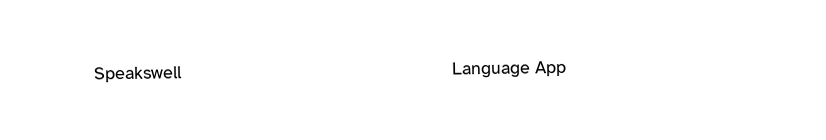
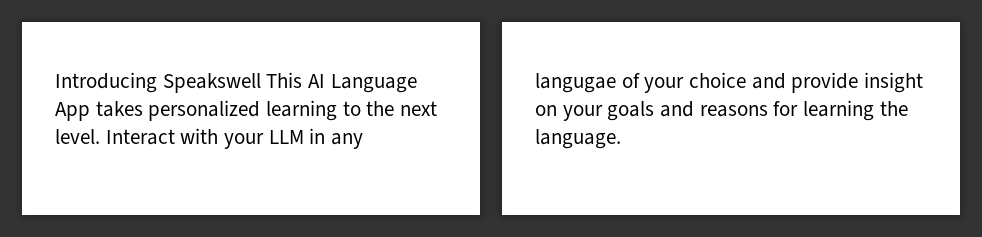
- Speakswell
- Language App
+ Introducing Speakswell This AI Language App takes personalized learning to the next level. Interact with your LLM in any langugae of your choice and provide insight on your goals and reasons for learning the language.

